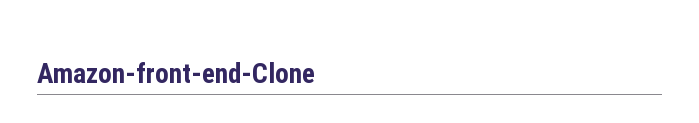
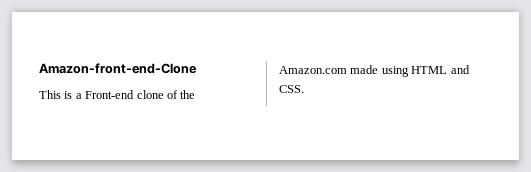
+ This is a Front-end clone of the Amazon.com made using HTML and CSS.

